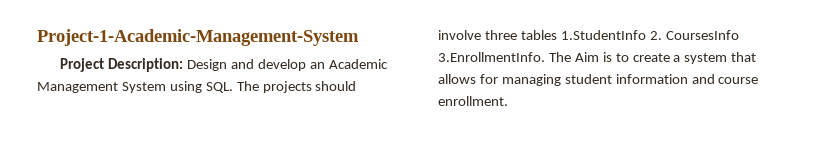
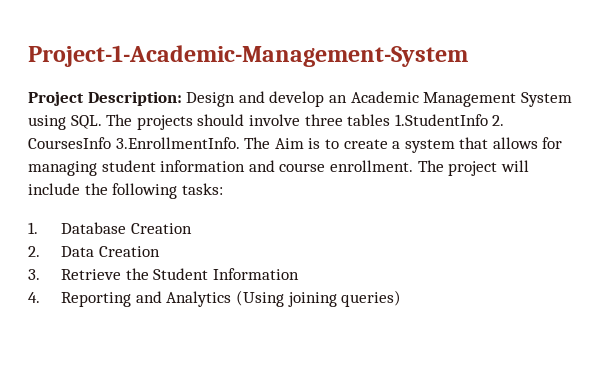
+ The project will include the following tasks:
+ 1. Database Creation
+ 2. Data Creation
+ 3. Retrieve the Student Information
+ 4. Reporting and Analytics (Using joining queries)

